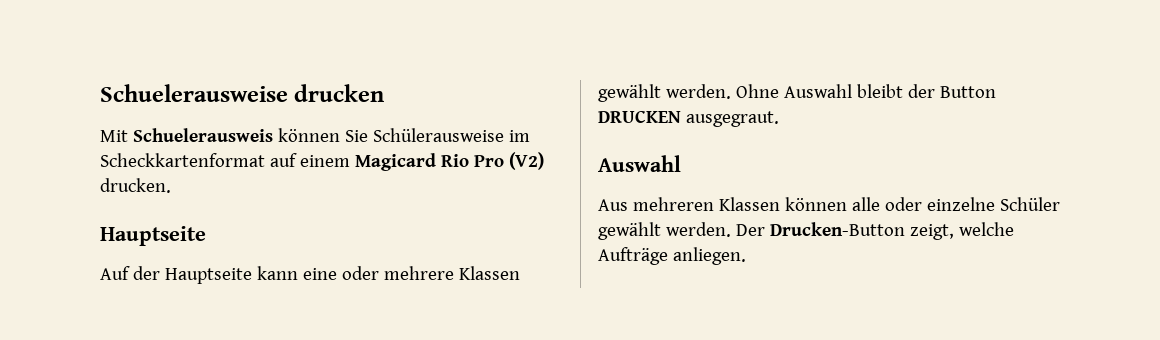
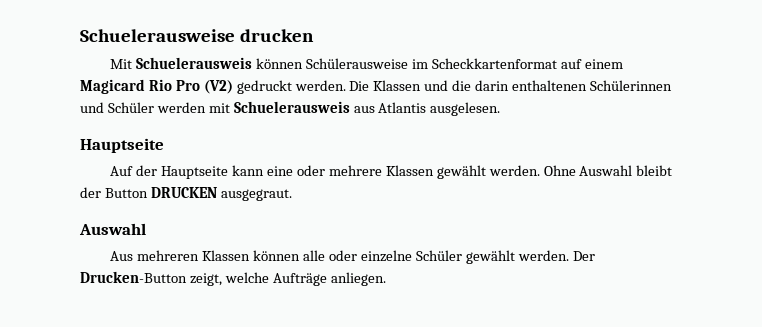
- Mit Schuelerausweis können Sie Schülerausweise im Scheckkartenformat auf einem Magicard Rio Pro (V2) drucken.
+ Mit Schuelerausweis können Schülerausweise im Scheckkartenformat auf einem Magicard Rio Pro (V2) gedruckt werden. Die Klassen und die darin enthaltenen Schülerinnen und Schüler werden mit Schuelerausweis aus Atlantis ausgelesen.

